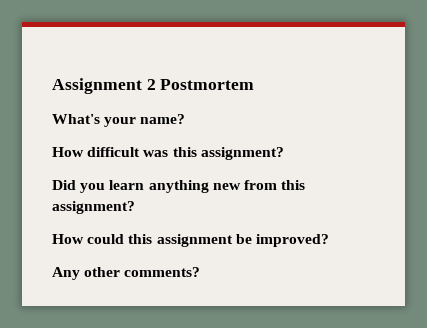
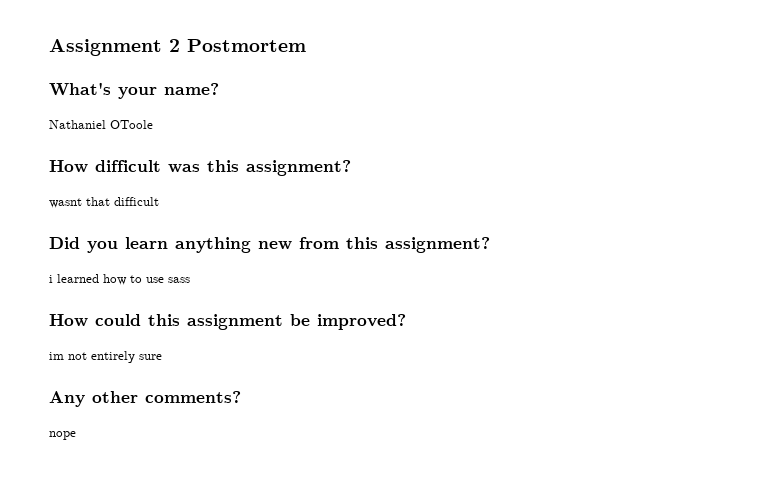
+ Nathaniel OToole
+ wasnt that difficult
+ i learned how to use sass
+ im not entirely sure
+ nope

